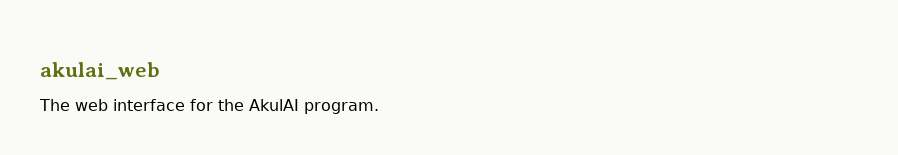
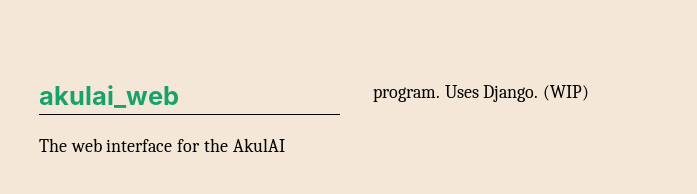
+ Uses Django. (WIP)

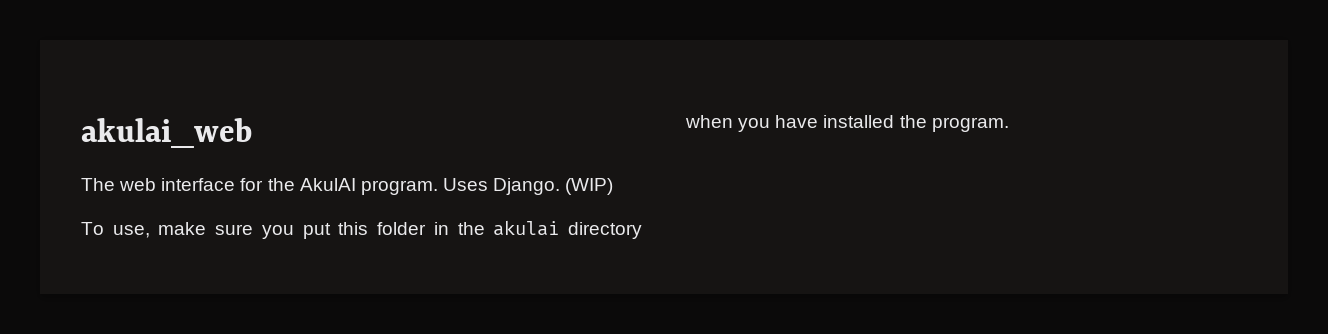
+ To use, make sure you put this folder in the akulai directory when you have installed the program.

